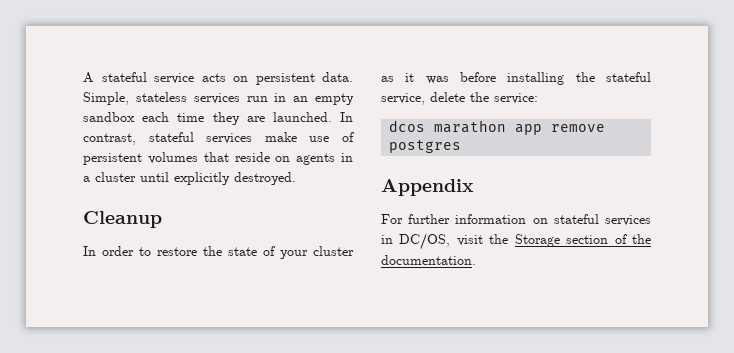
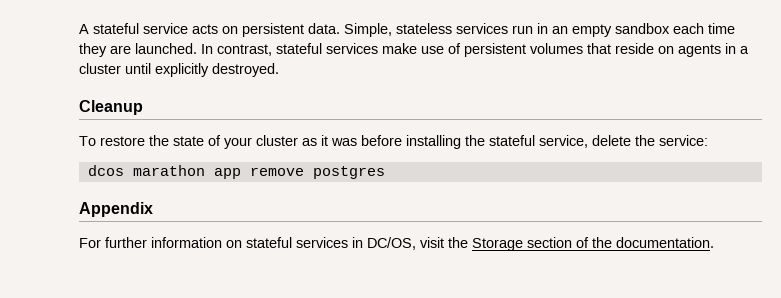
- In order to restore the state of your cluster as it was before installing the stateful service, delete the service:
+ To restore the state of your cluster as it was before installing the stateful service, delete the service:

